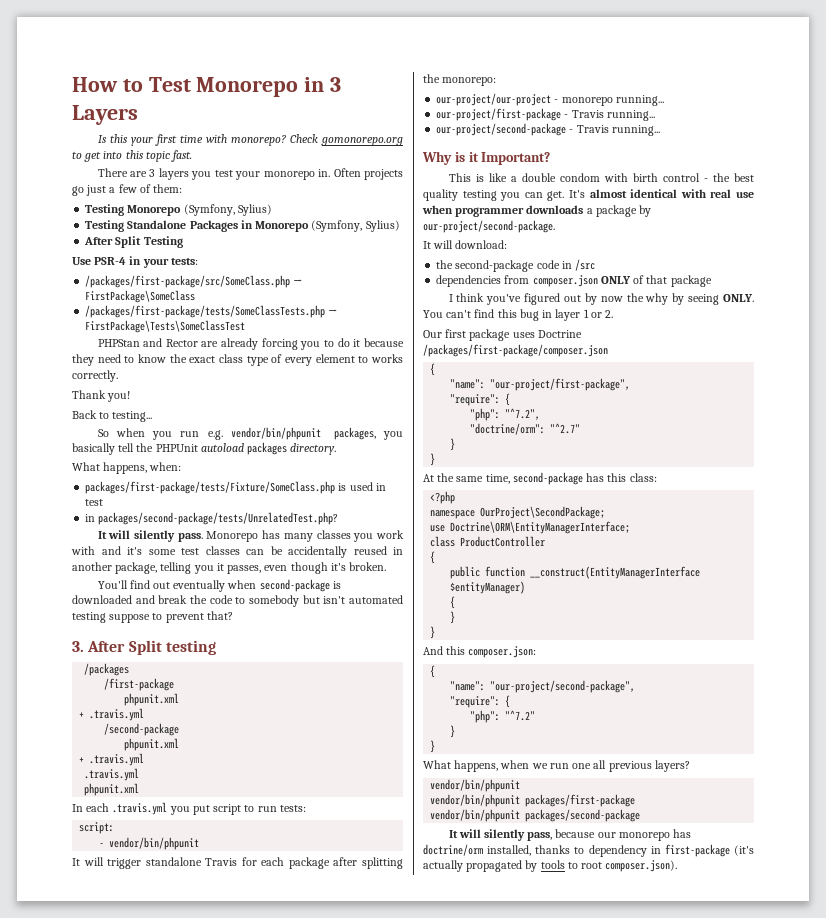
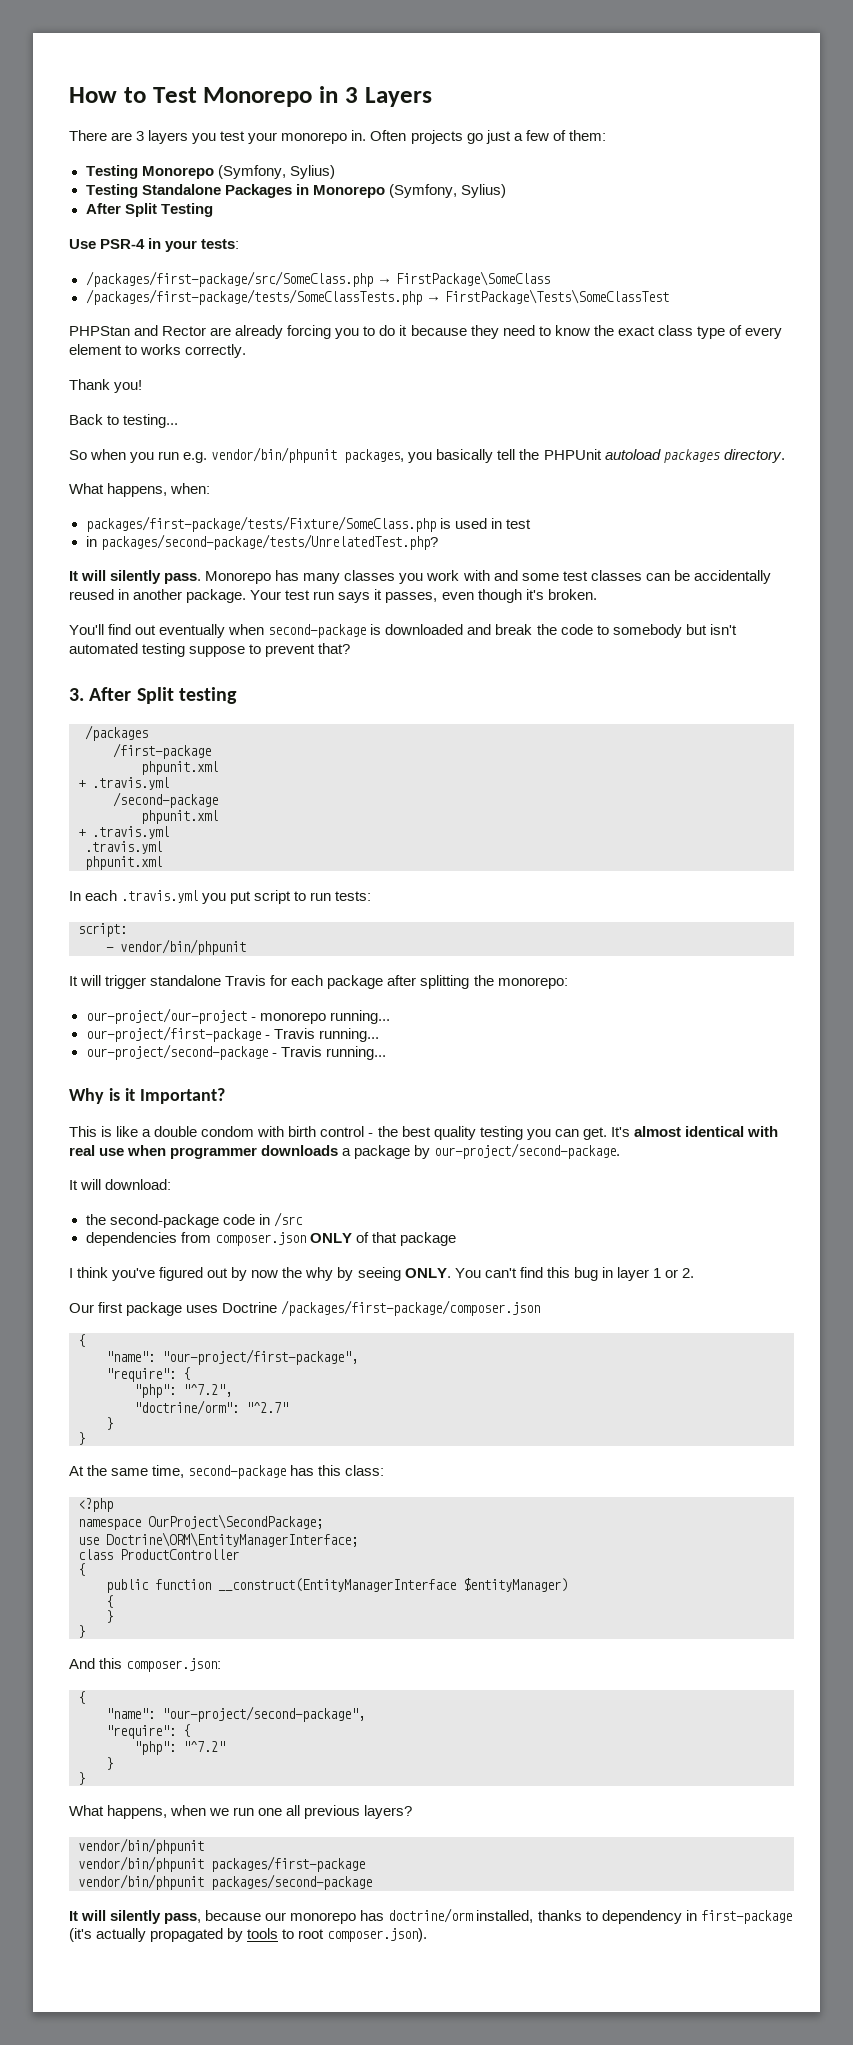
- Is this your first time with monorepo? Check gomonorepo.org to get into this topic fast.
- Monorepo has many classes you work with and it's some test classes can be accidentally reused in another package, telling you it passes, even though it's broken.
+ Monorepo has many classes you work with and some test classes can be accidentally reused in another package. Your test run says it passes, even though it's broken.

